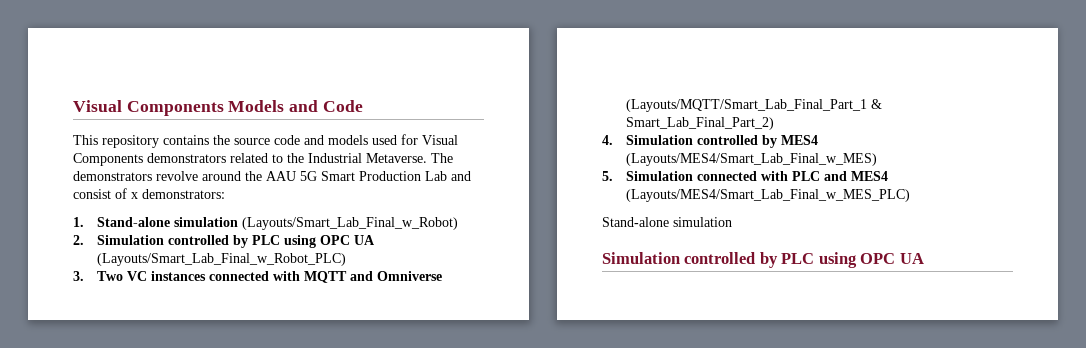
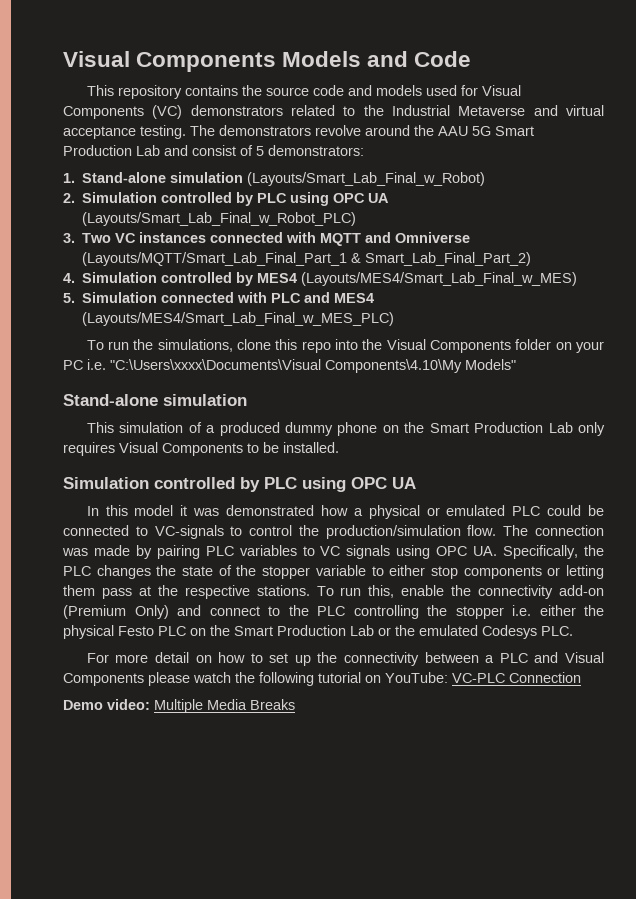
- This repository contains the source code and models used for Visual Components demonstrators related to the Industrial Metaverse.
+ This repository contains the source code and models used for Visual Components (VC) demonstrators related to the Industrial Metaverse and virtual acceptance testing.
- The demonstrators revolve around the AAU 5G Smart Production Lab and consist of x demonstrators:
+ The demonstrators revolve around the AAU 5G Smart Production Lab and consist of 5 demonstrators:
  5. Simulation connected with PLC and MES4 (Layouts/MES4/Smart_Lab_Final_w_MES_PLC)
+ To run the simulations, clone this repo into the Visual Components folder on your PC i.e. "C:\Users\xxxx\Documents\Visual Components\4.10\My Models"
  Stand-alone simulation
+ This simulation of a produced dummy phone on the Smart Production Lab only requires Visual Components to be installed.
  Simulation controlled by PLC using OPC UA
+ In this model it was demonstrated how a physical or emulated PLC could be connected to VC-signals to control the production/simulation flow. The connection was made by pairing PLC variables to VC signals using OPC UA. Specifically, the PLC changes the state of the stopper variable to either stop components or letting them pass at the respective stations. To run this, enable the connectivity add-on (Premium Only) and connect to the PLC controlling the stopper i.e. either the physical Festo PLC on the Smart Production Lab or the emulated Codesys PLC.
+ For more detail on how to set up the connectivity between a PLC and Visual Components please watch the following tutorial on YouTube: VC-PLC Connection
+ Demo video: Multiple Media Breaks

